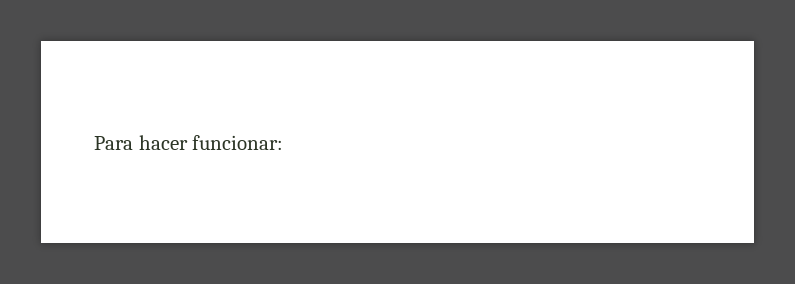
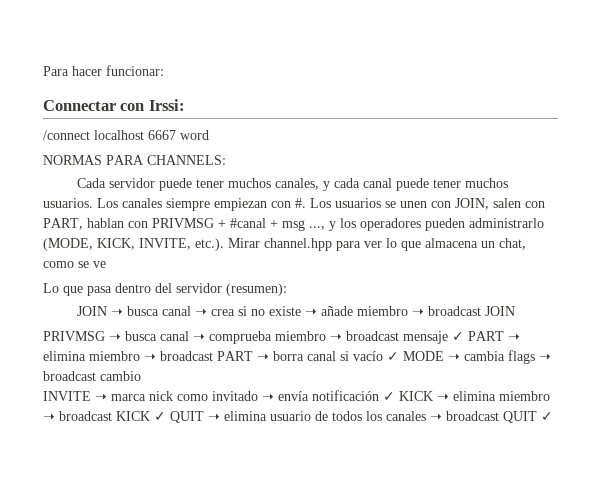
+ Connectar con Irssi:
+ /connect localhost 6667 word
+ NORMAS PARA CHANNELS:
+ Cada servidor puede tener muchos canales, y cada canal puede tener muchos usuarios. Los canales siempre empiezan con #. Los usuarios se unen con JOIN, salen con PART, hablan con PRIVMSG + #canal + msg ..., y los operadores pueden administrarlo (MODE, KICK, INVITE, etc.). Mirar channel.hpp para ver lo que almacena un chat, como se ve
+ Lo que pasa dentro del servidor (resumen):
+ JOIN ➝ busca canal ➝ crea si no existe ➝ añade miembro ➝ broadcast JOIN
+ PRIVMSG ➝ busca canal ➝ comprueba miembro ➝ broadcast mensaje ✓ PART ➝ elimina miembro ➝ broadcast PART ➝ borra canal si vacío ✓ MODE ➝ cambia flags ➝ broadcast cambio
+ INVITE ➝ marca nick como invitado ➝ envía notificación ✓ KICK ➝ elimina miembro ➝ broadcast KICK ✓ QUIT ➝ elimina usuario de todos los canales ➝ broadcast QUIT ✓

